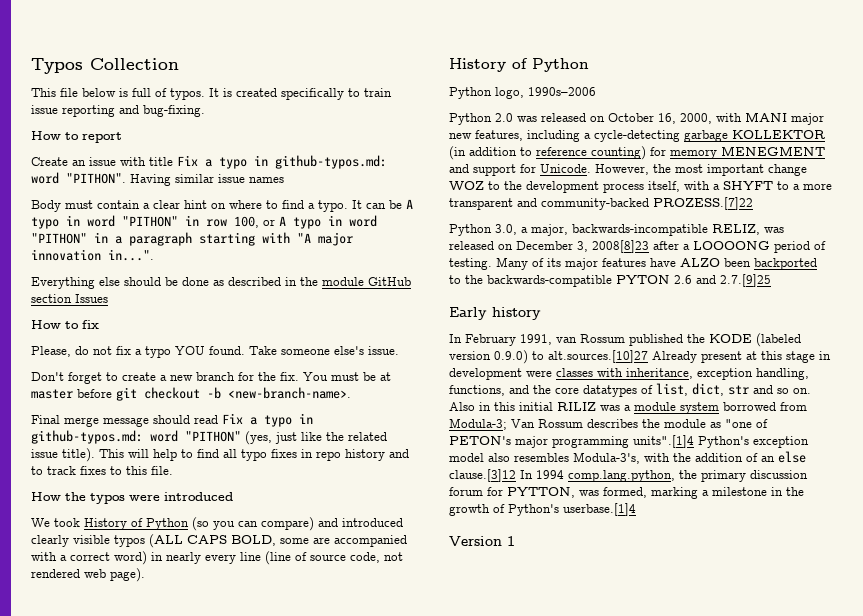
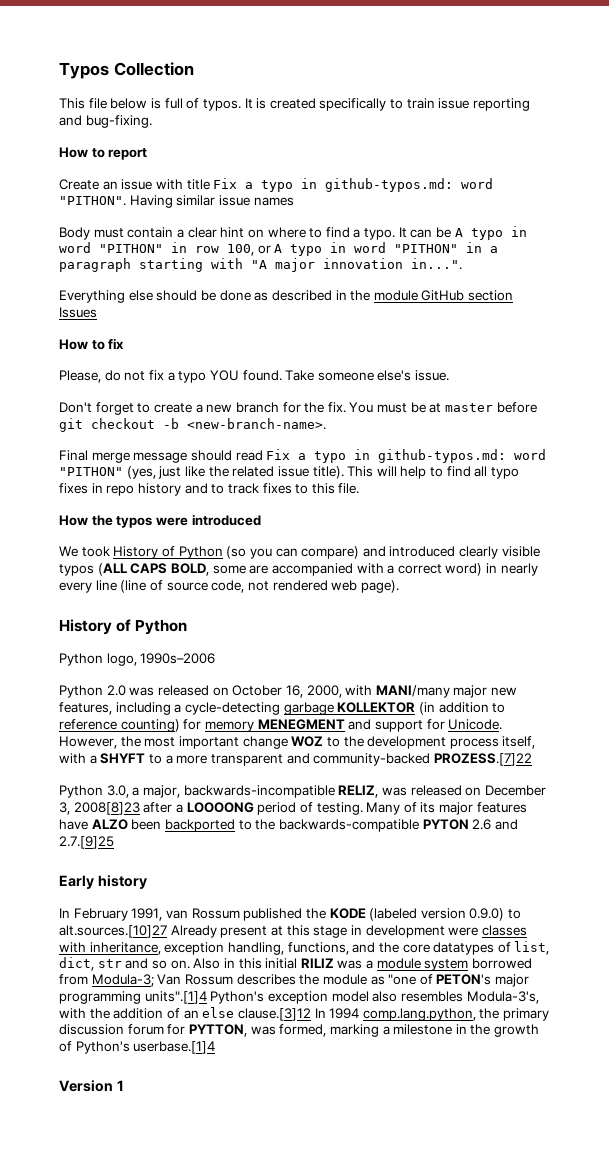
- Python 2.0 was released on October 16, 2000, with MANI major new features, including a cycle-detecting garbage KOLLEKTOR (in addition to reference counting) for memory MENEGMENT and support for Unicode.
+ Python 2.0 was released on October 16, 2000, with MANI/many major new features, including a cycle-detecting garbage KOLLEKTOR (in addition to reference counting) for memory MENEGMENT and support for Unicode.

